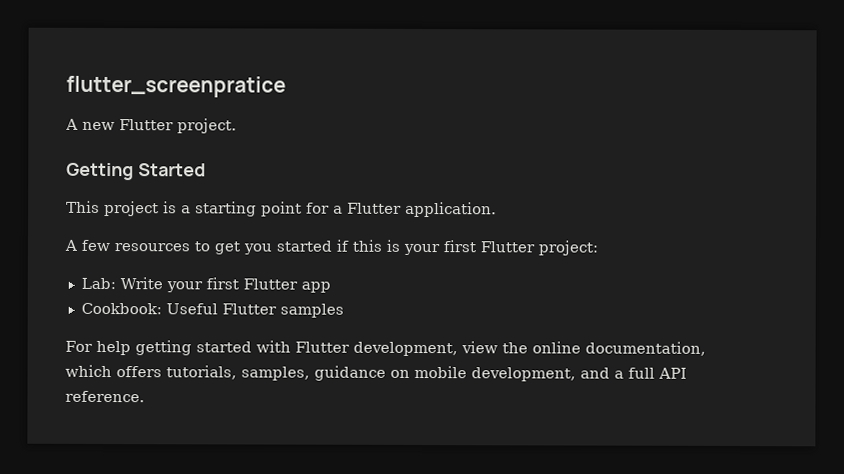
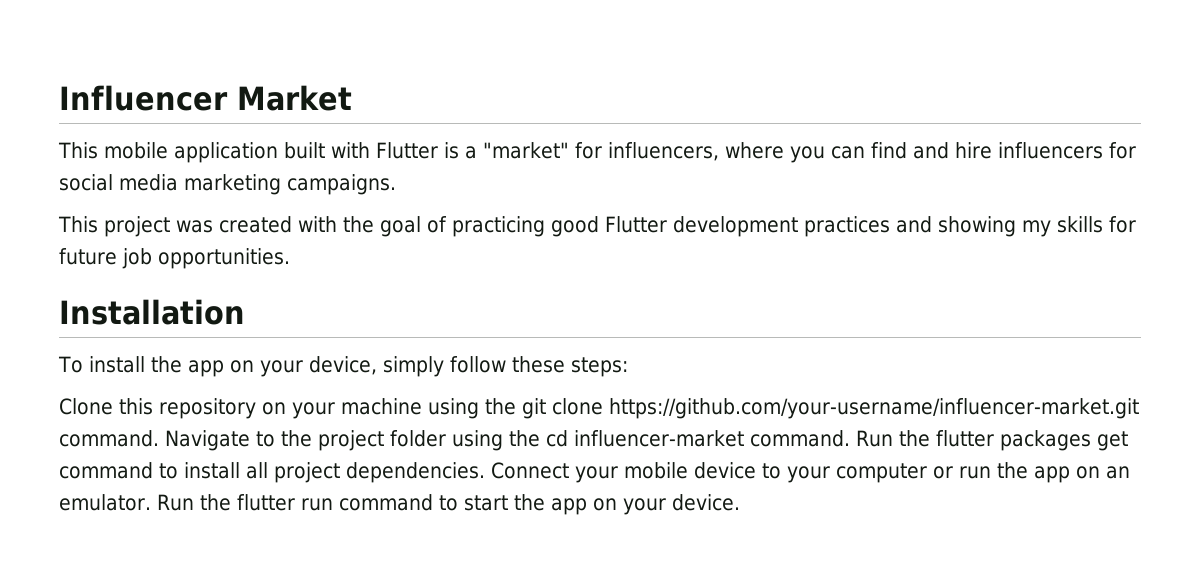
- flutter_screenpratice
- A new Flutter project.
- Getting Started
- This project is a starting point for a Flutter application.
- A few resources to get you started if this is your first Flutter project:
- Lab: Write your first Flutter app
- Cookbook: Useful Flutter samples
- For help getting started with Flutter development, view the online documentation, which offers tutorials, samples, guidance on mobile development, and a full API reference.
+ Influencer Market
+ This mobile application built with Flutter is a "market" for influencers, where you can find and hire influencers for social media marketing campaigns.
+ This project was created with the goal of practicing good Flutter development practices and showing my skills for future job opportunities.
+ Installation
+ To install the app on your device, simply follow these steps:
+ Clone this repository on your machine using the git clone https://github.com/your-username/influencer-market.git command. Navigate to the project folder using the cd influencer-market command. Run the flutter packages get command to install all project dependencies. Connect your mobile device to your computer or run the app on an emulator. Run the flutter run command to start the app on your device.

